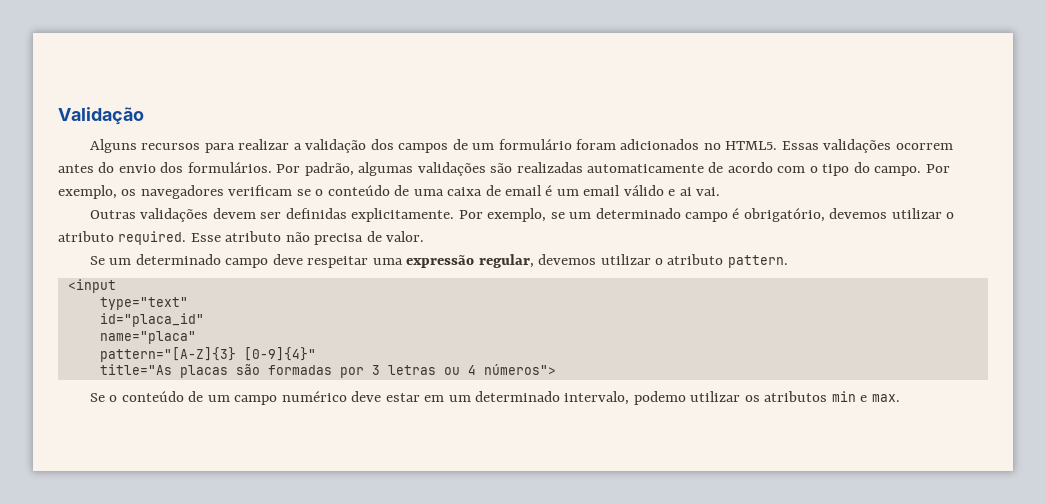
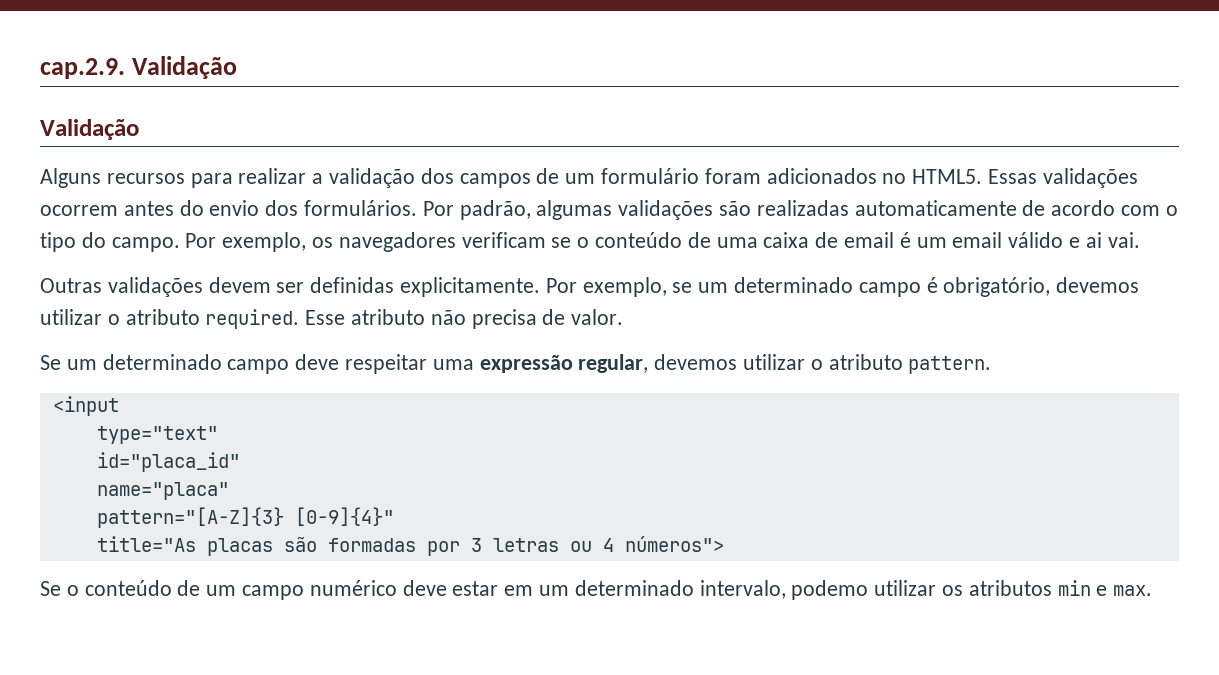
+ cap.2.9. Validação

